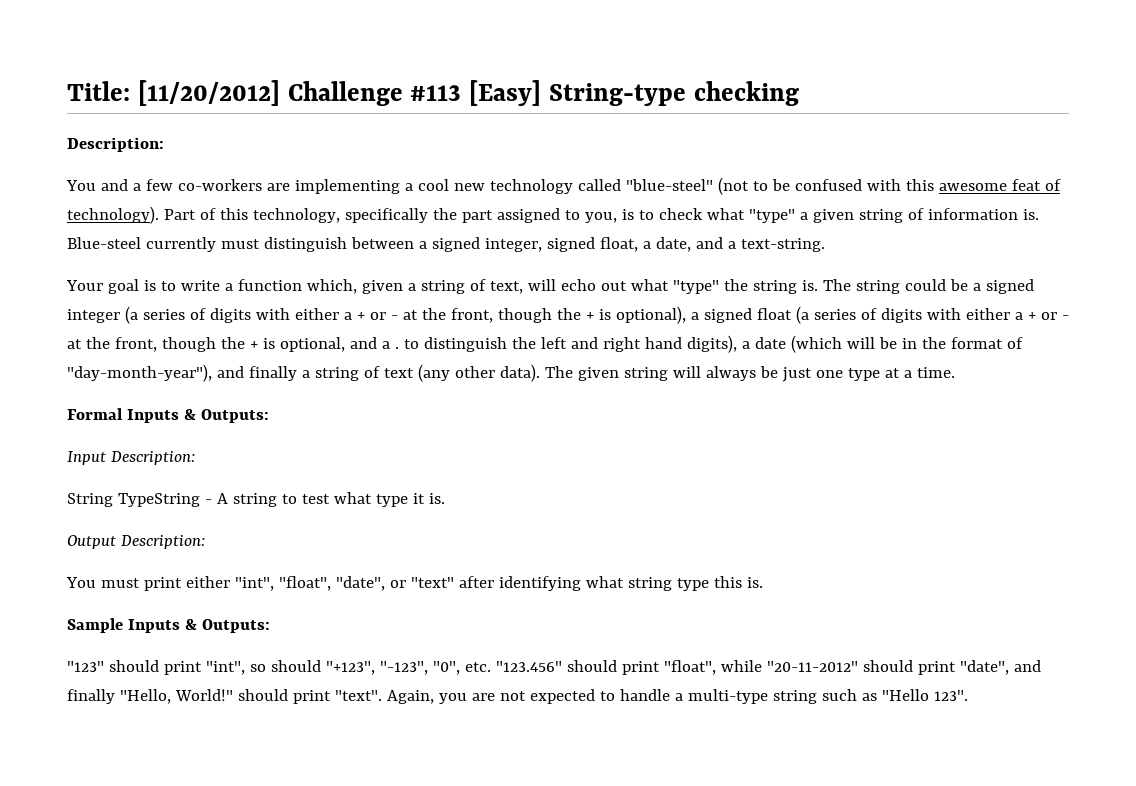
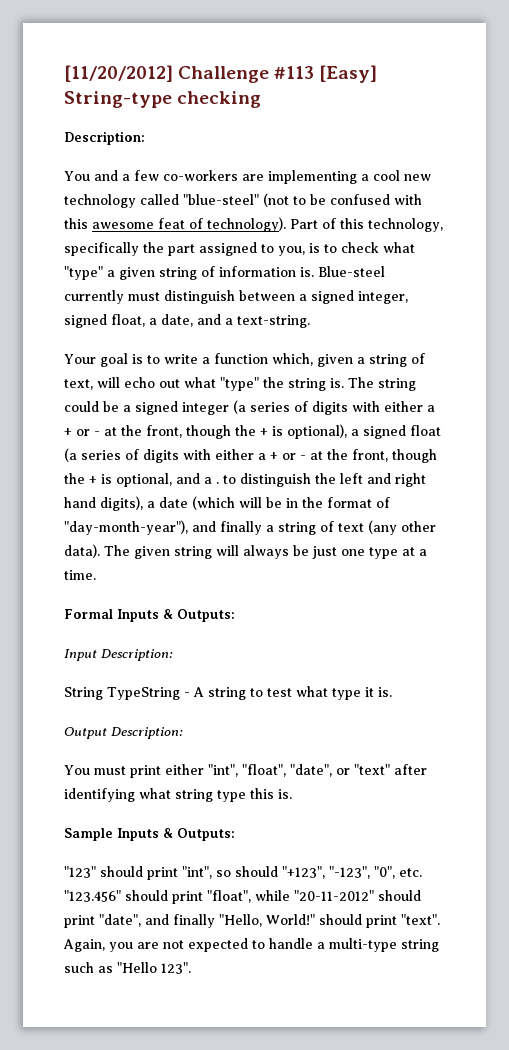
- Title: [11/20/2012] Challenge #113 [Easy] String-type checking
+ [11/20/2012] Challenge #113 [Easy] String-type checking

